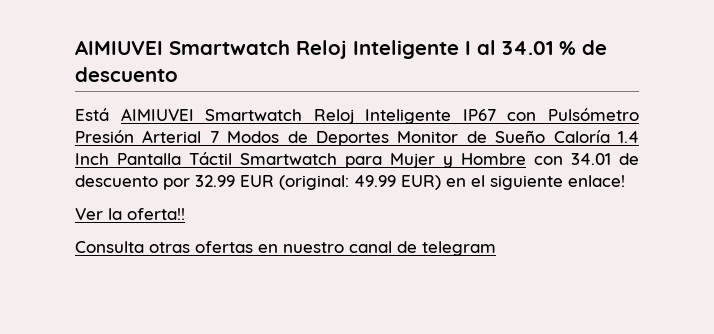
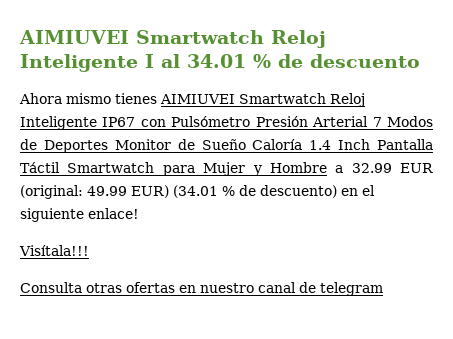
- Está AIMIUVEI Smartwatch Reloj Inteligente IP67 con Pulsómetro Presión Arterial 7 Modos de Deportes Monitor de Sueño Caloría 1.4 Inch Pantalla Táctil Smartwatch para Mujer y Hombre con 34.01 de descuento por 32.99 EUR (original: 49.99 EUR) en el siguiente enlace!
+ Ahora mismo tienes AIMIUVEI Smartwatch Reloj Inteligente IP67 con Pulsómetro Presión Arterial 7 Modos de Deportes Monitor de Sueño Caloría 1.4 Inch Pantalla Táctil Smartwatch para Mujer y Hombre a 32.99 EUR (original: 49.99 EUR) (34.01 % de descuento) en el siguiente enlace!
- Ver la oferta!!
+ Visítala!!!

